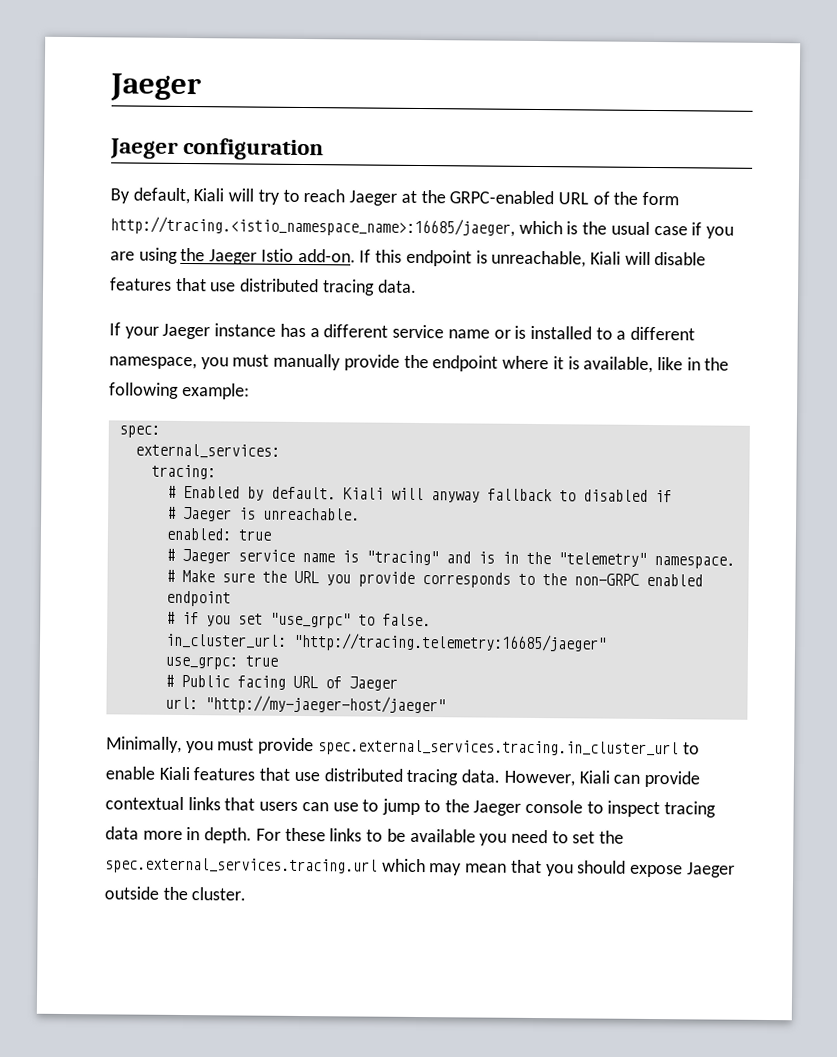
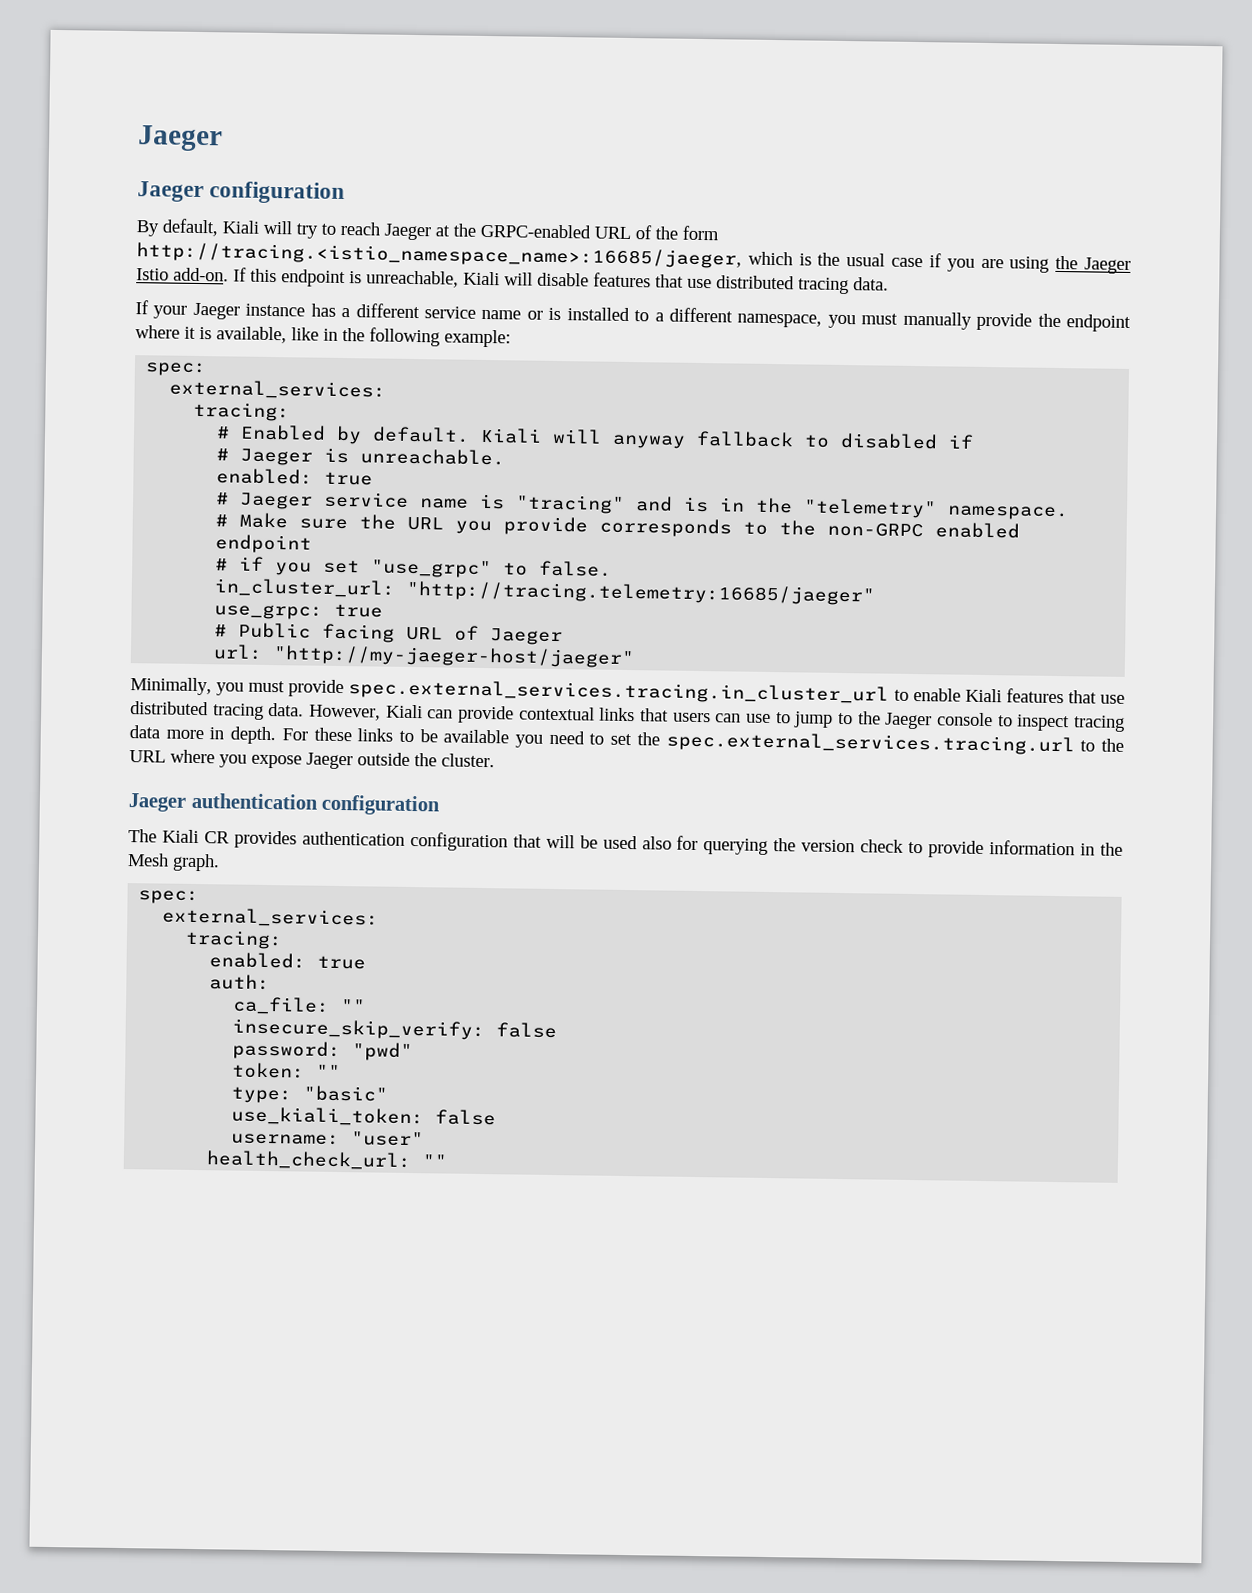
- For these links to be available you need to set the spec.external_services.tracing.url which may mean that you should expose Jaeger outside the cluster.
+ For these links to be available you need to set the spec.external_services.tracing.url to the URL where you expose Jaeger outside the cluster.
+ Jaeger authentication configuration
+ The Kiali CR provides authentication configuration that will be used also for querying the version check to provide information in the Mesh graph.
+ spec:
+ external_services:
+ tracing:
+ enabled: true
+ auth:
+ ca_file: ""
+ insecure_skip_verify: false
+ password: "pwd"
+ token: ""
+ type: "basic"
+ use_kiali_token: false
+ username: "user"
+ health_check_url: ""

